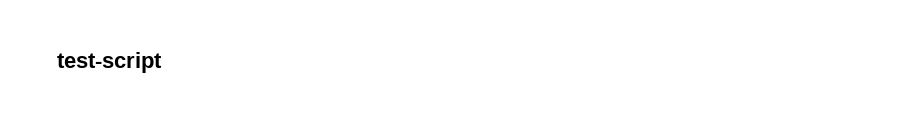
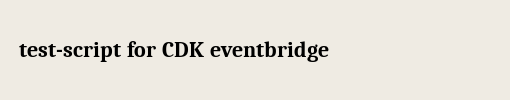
- test-script
+ test-script for CDK eventbridge

